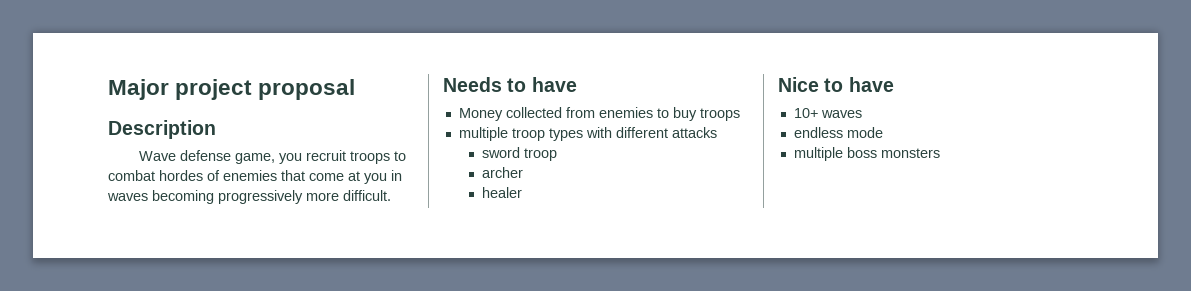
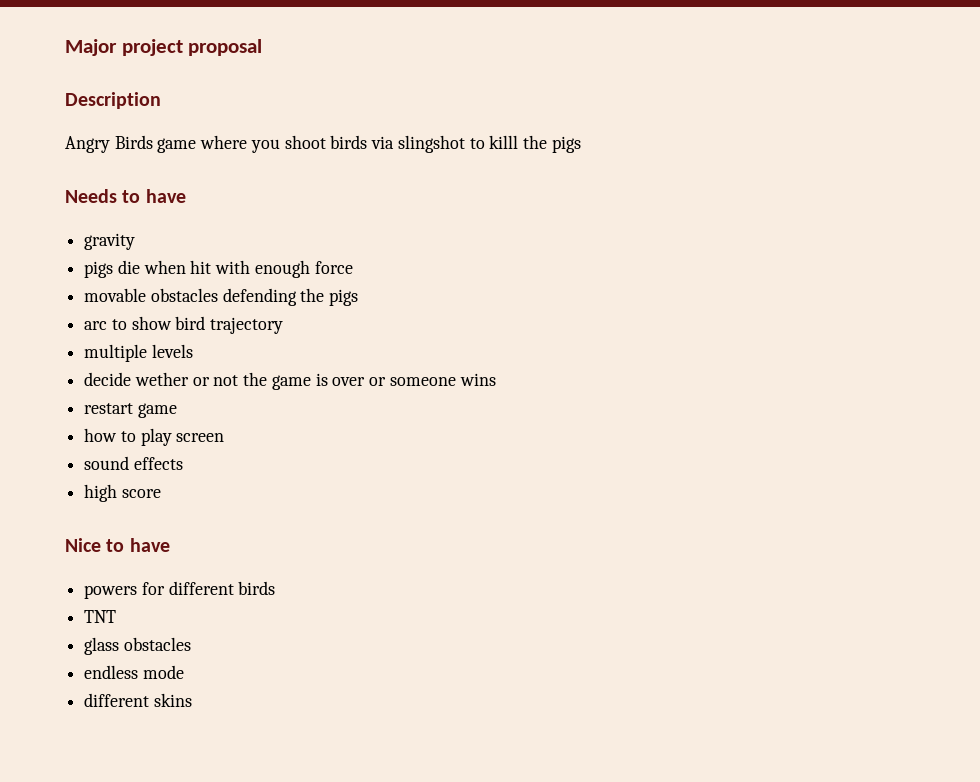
- Wave defense game, you recruit troops to combat hordes of enemies that come at you in waves becoming progressively more difficult.
+ Angry Birds game where you shoot birds via slingshot to killl the pigs
  Needs to have
- Money collected from enemies to buy troops
- multiple troop types with different attacks
- sword troop
- archer
- healer
+ gravity
+ pigs die when hit with enough force
+ movable obstacles defending the pigs
+ arc to show bird trajectory
+ multiple levels
+ decide wether or not the game is over or someone wins
+ restart game
+ how to play screen
+ sound effects
+ high score
  Nice to have
- 10+ waves
+ powers for different birds
+ TNT
+ glass obstacles
- multiple boss monsters
+ different skins

